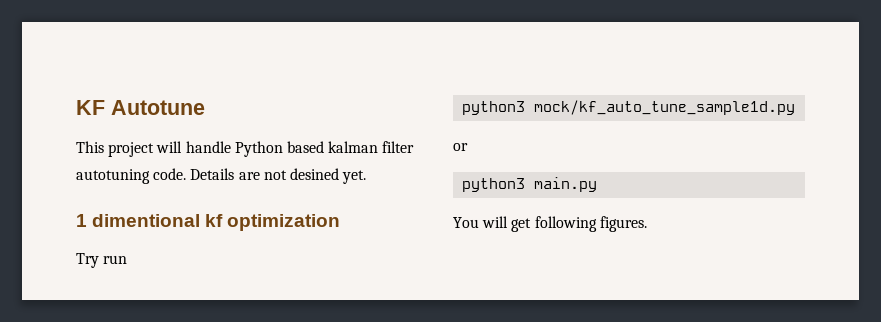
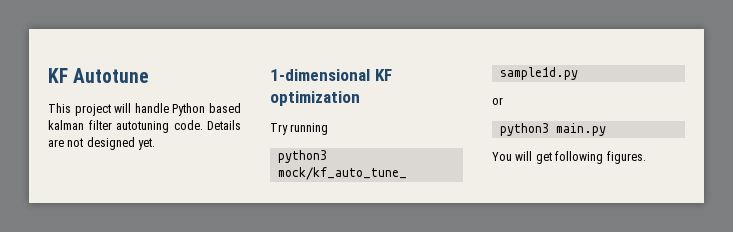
- Details are not desined yet.
+ Details are not designed yet.
- 1 dimentional kf optimization
+ 1-dimensional KF optimization
- Try run
+ Try running

